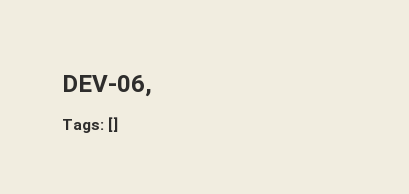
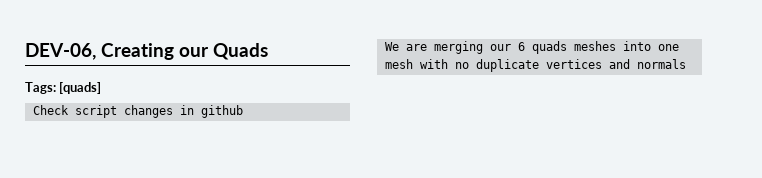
- DEV-06,
- Tags: []
+ DEV-06, Creating our Quads
+ Tags: [quads]
+ Check script changes in github
+ We are merging our 6 quads meshes into one mesh with no duplicate vertices and normals

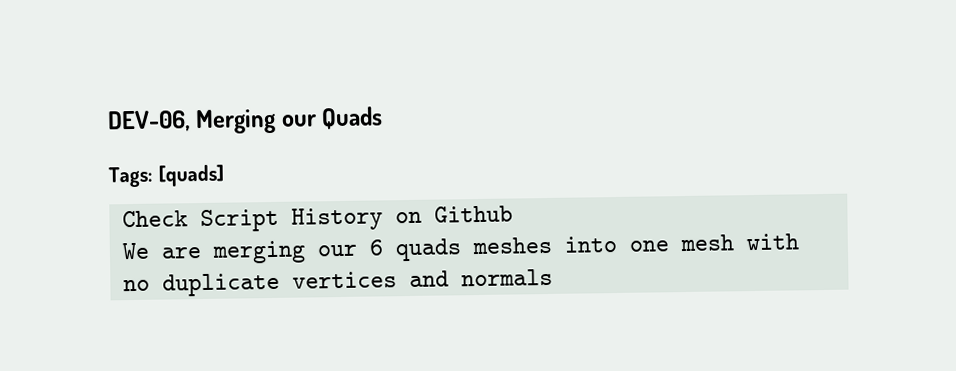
- DEV-06, Creating our Quads
+ DEV-06, Merging our Quads
- Check script changes in github
+ Check Script History on Github

